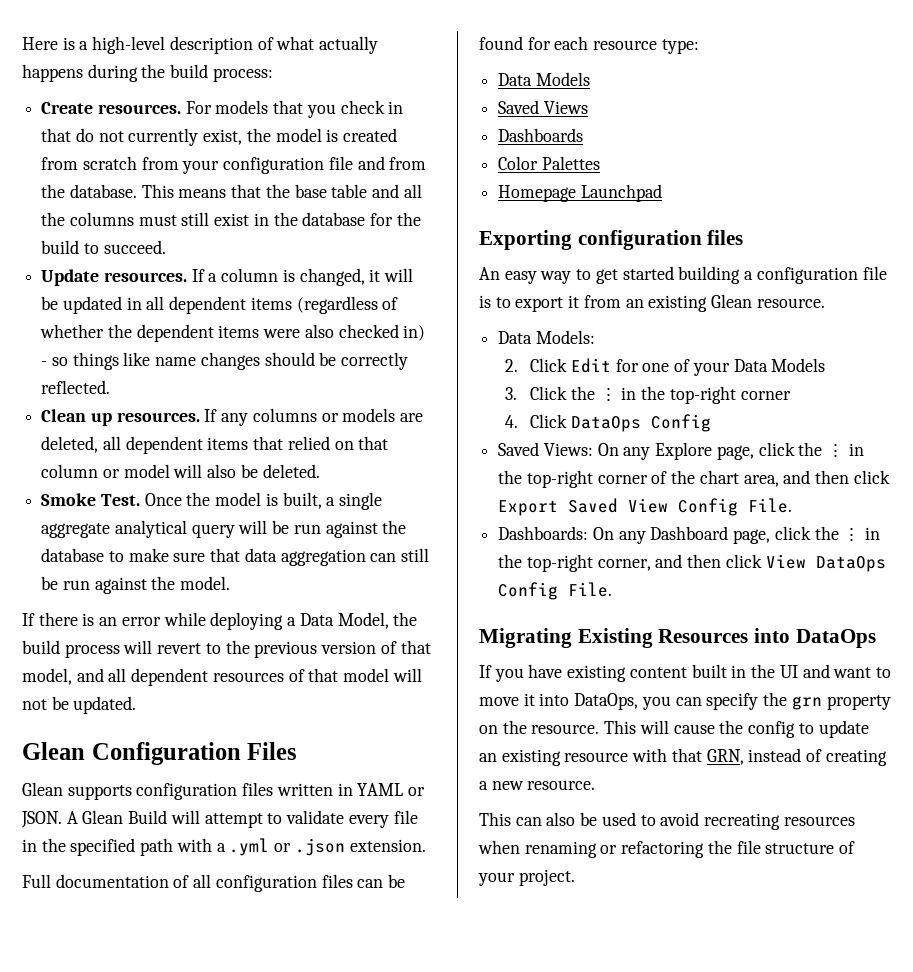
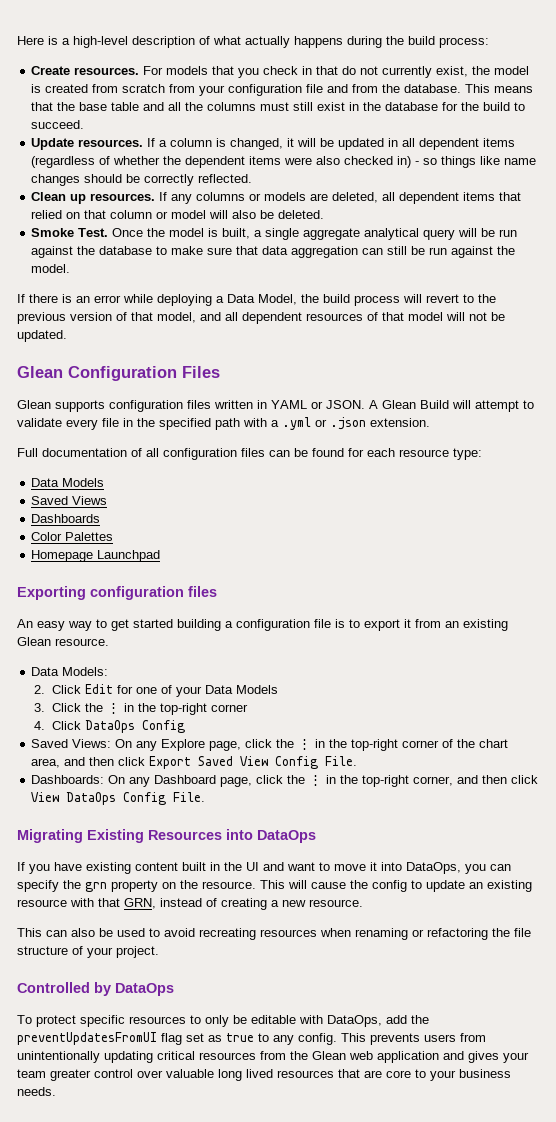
+ Controlled by DataOps
+ To protect specific resources to only be editable with DataOps, add the preventUpdatesFromUI flag set as true to any config. This prevents users from unintentionally updating critical resources from the Glean web application and gives your team greater control over valuable long lived resources that are core to your business needs.

